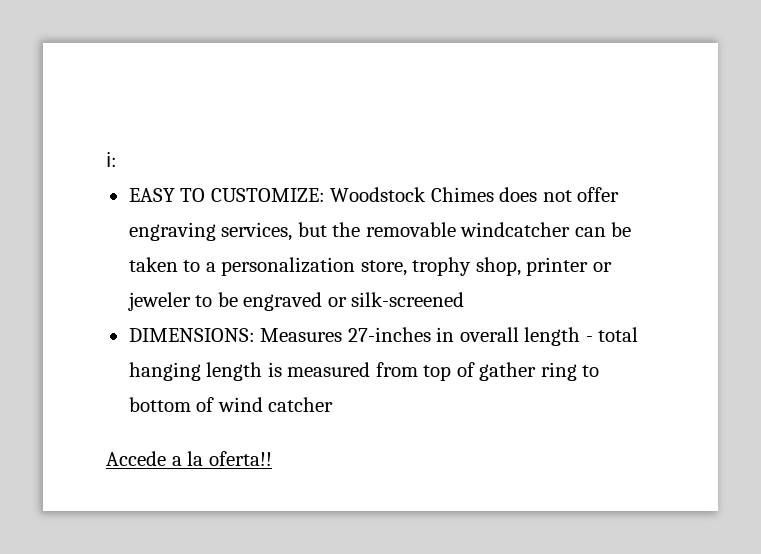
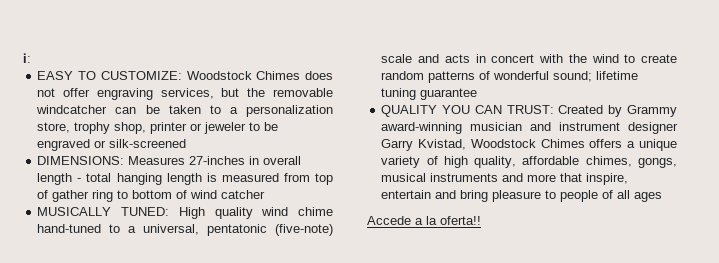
+ MUSICALLY TUNED: High quality wind chime hand-tuned to a universal, pentatonic (five-note) scale and acts in concert with the wind to create random patterns of wonderful sound; lifetime tuning guarantee
+ QUALITY YOU CAN TRUST: Created by Grammy award-winning musician and instrument designer Garry Kvistad, Woodstock Chimes offers a unique variety of high quality, affordable chimes, gongs, musical instruments and more that inspire, entertain and bring pleasure to people of all ages

